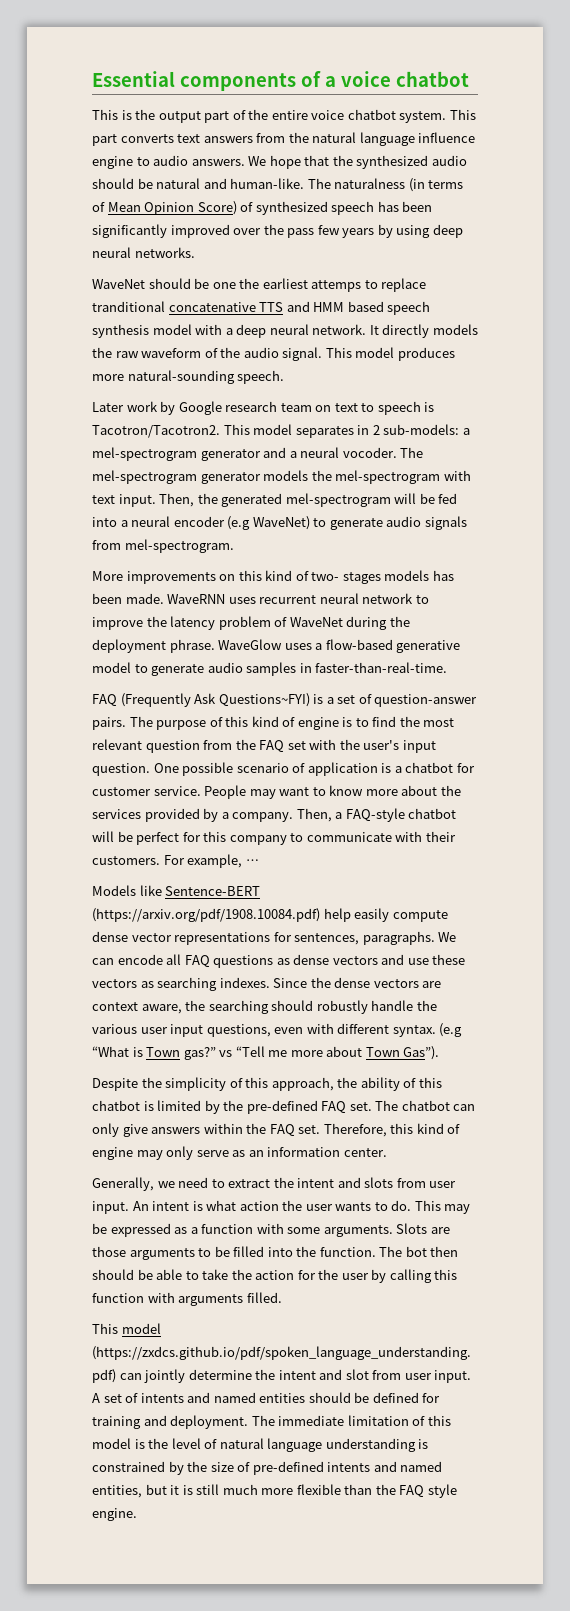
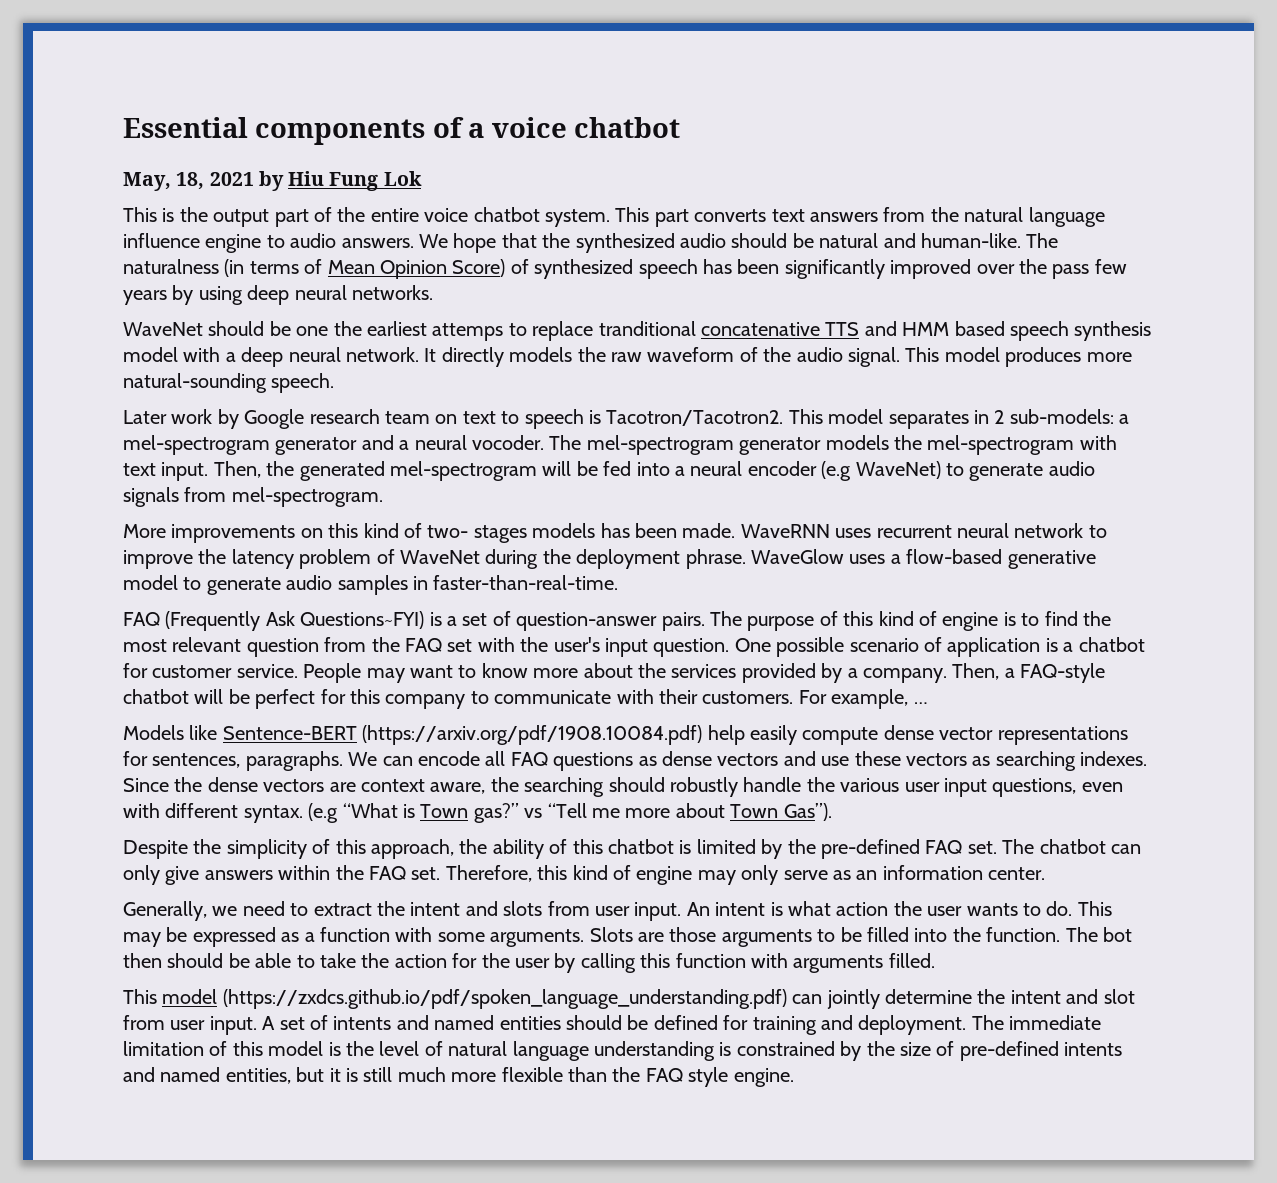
+ May, 18, 2021 by Hiu Fung Lok

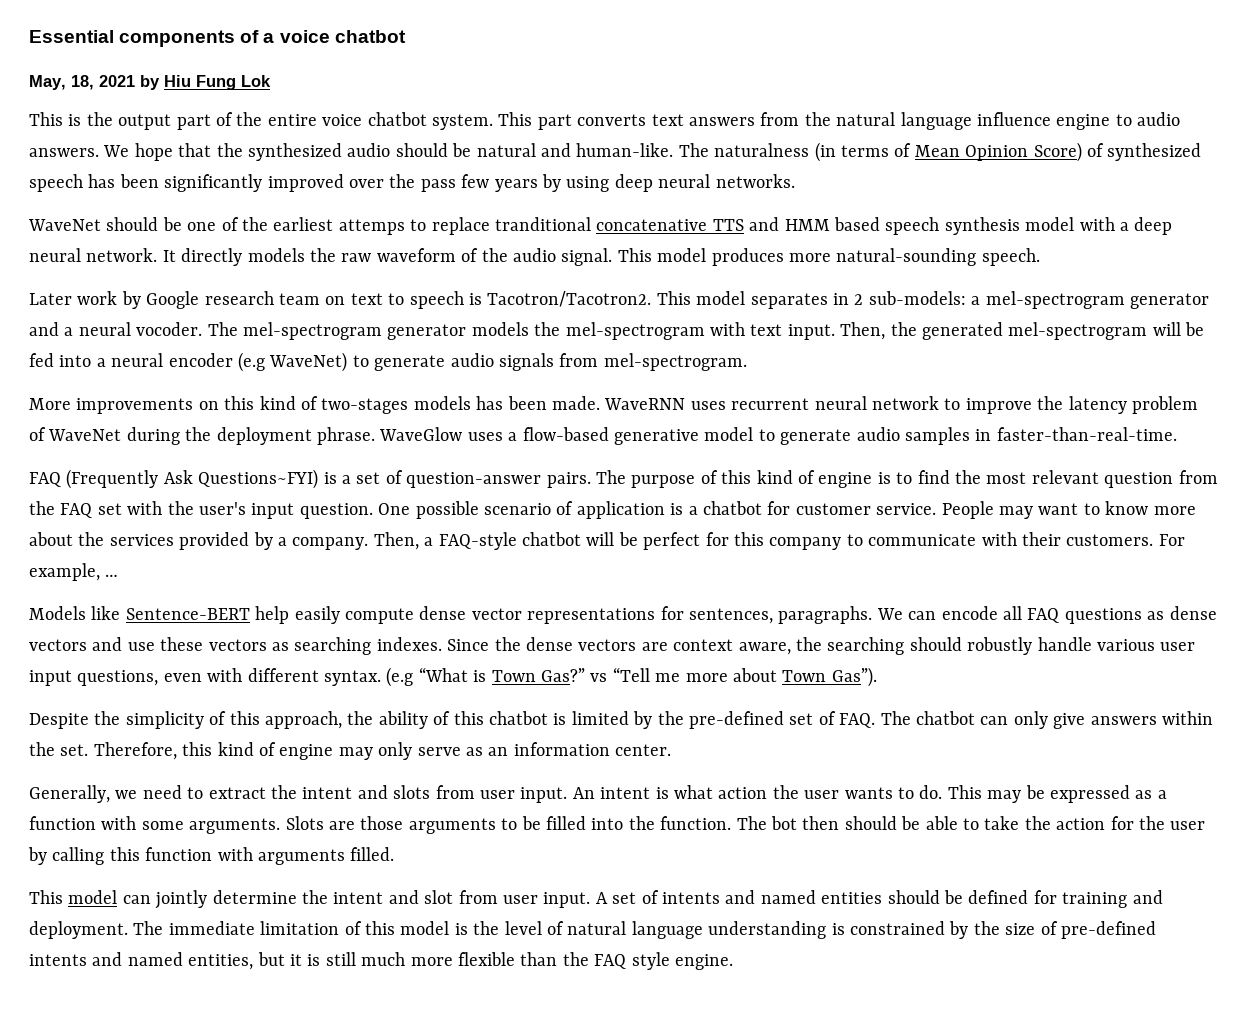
- WaveNet should be one the earliest attemps to replace tranditional concatenative TTS and HMM based speech synthesis model with a deep neural network.
+ WaveNet should be one of the earliest attemps to replace tranditional concatenative TTS and HMM based speech synthesis model with a deep neural network.
- More improvements on this kind of two- stages models has been made.
+ More improvements on this kind of two-stages models has been made.
- Models like Sentence-BERT (https://arxiv.org/pdf/1908.10084.pdf) help easily compute dense vector representations for sentences, paragraphs.
+ Models like Sentence-BERT help easily compute dense vector representations for sentences, paragraphs.
- Since the dense vectors are context aware, the searching should robustly handle the various user input questions, even with different syntax.
+ Since the dense vectors are context aware, the searching should robustly handle various user input questions, even with different syntax.
- (e.g “What is Town gas?” vs “Tell me more about Town Gas”).
+ (e.g “What is Town Gas?” vs “Tell me more about Town Gas”).
- Despite the simplicity of this approach, the ability of this chatbot is limited by the pre-defined FAQ set. The chatbot can only give answers within the FAQ set.
+ Despite the simplicity of this approach, the ability of this chatbot is limited by the pre-defined set of FAQ. The chatbot can only give answers within the set.
- This model (https://zxdcs.github.io/pdf/spoken_language_understanding.pdf) can jointly determine the intent and slot from user input.
+ This model can jointly determine the intent and slot from user input.

